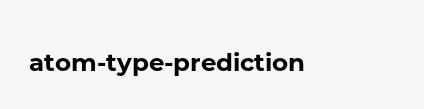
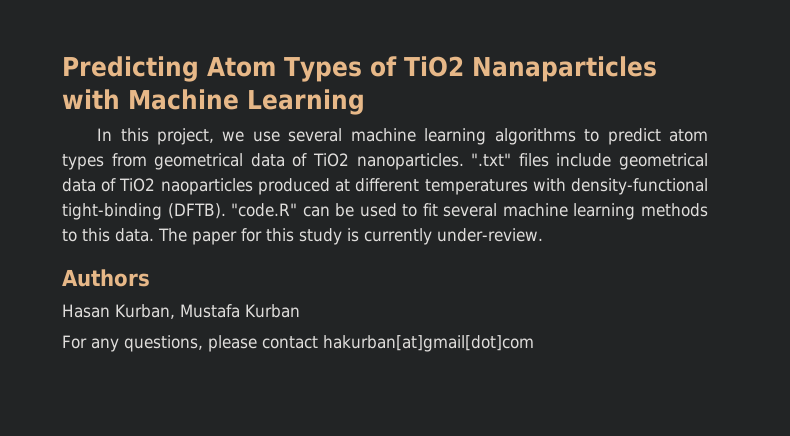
- atom-type-prediction
+ Predicting Atom Types of TiO2 Nanaparticles with Machine Learning
+ In this project, we use several machine learning algorithms to predict atom types from geometrical data of TiO2 nanoparticles. ".txt" files include geometrical data of TiO2 naoparticles produced at different temperatures with density-functional tight-binding (DFTB). "code.R" can be used to fit several machine learning methods to this data. The paper for this study is currently under-review.
+ Authors
+ Hasan Kurban, Mustafa Kurban
+ For any questions, please contact hakurban[at]gmail[dot]com

